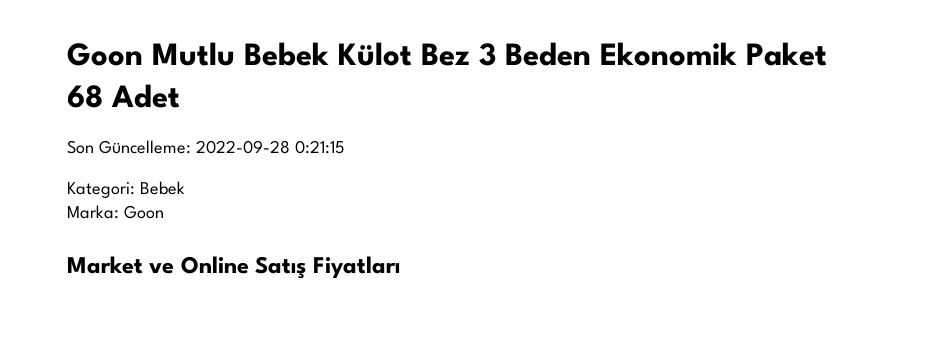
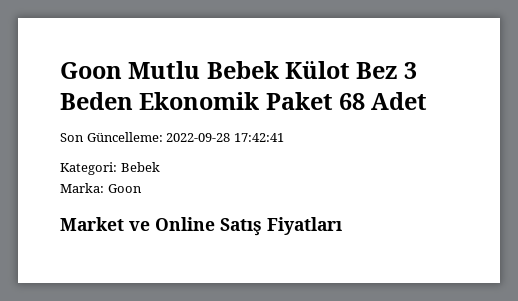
- Son Güncelleme: 2022-09-28 0:21:15
+ Son Güncelleme: 2022-09-28 17:42:41

